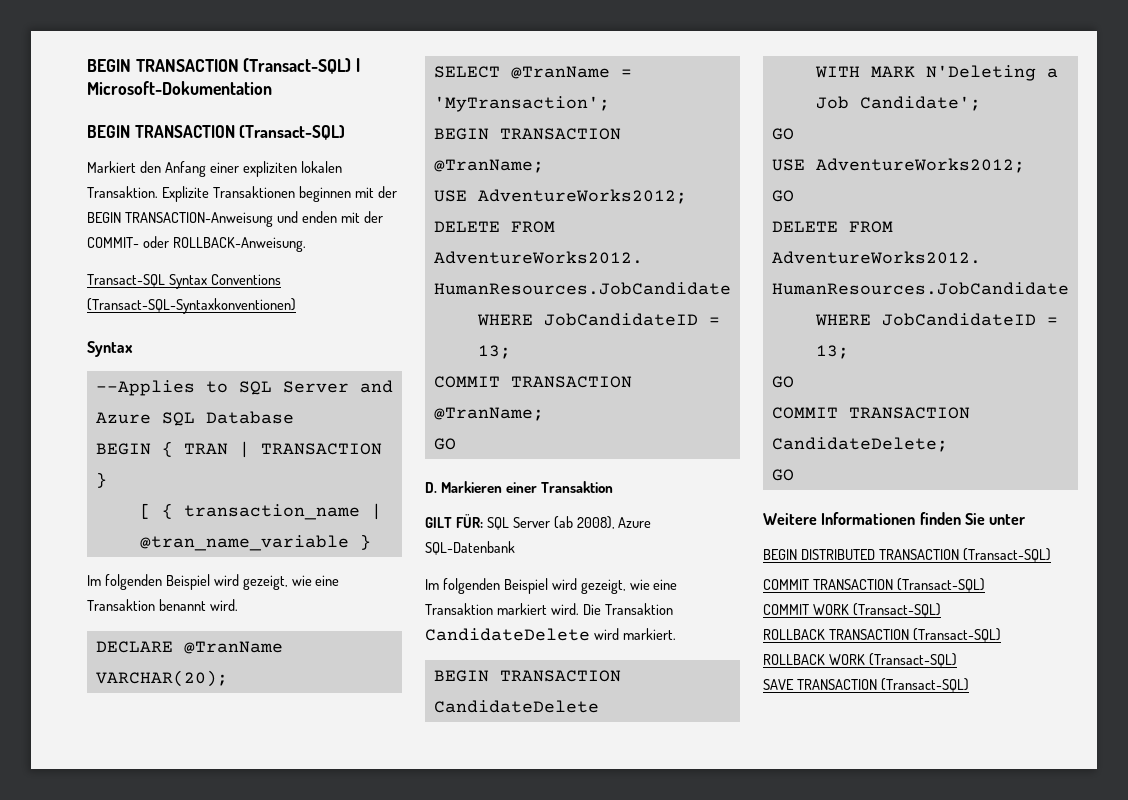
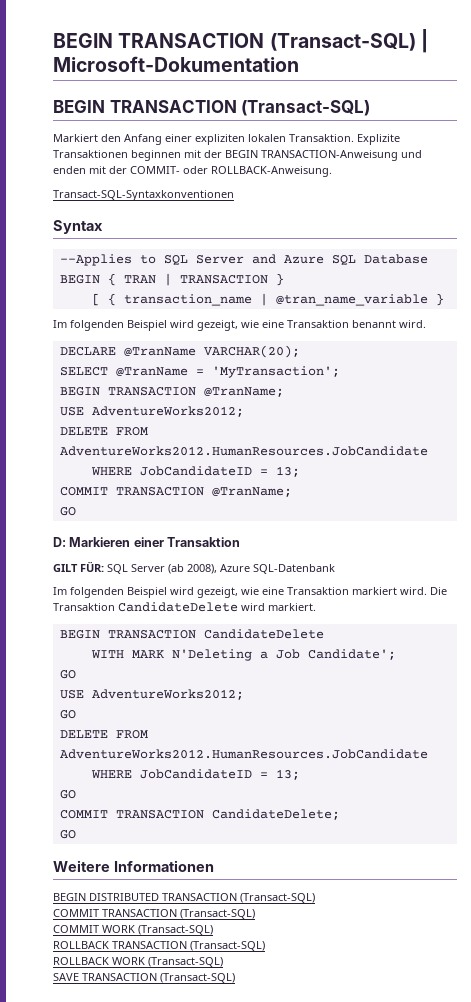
- Transact-SQL Syntax Conventions (Transact-SQL-Syntaxkonventionen)
+ Transact-SQL-Syntaxkonventionen
- D. Markieren einer Transaktion
+ D: Markieren einer Transaktion
- Weitere Informationen finden Sie unter
+ Weitere Informationen

